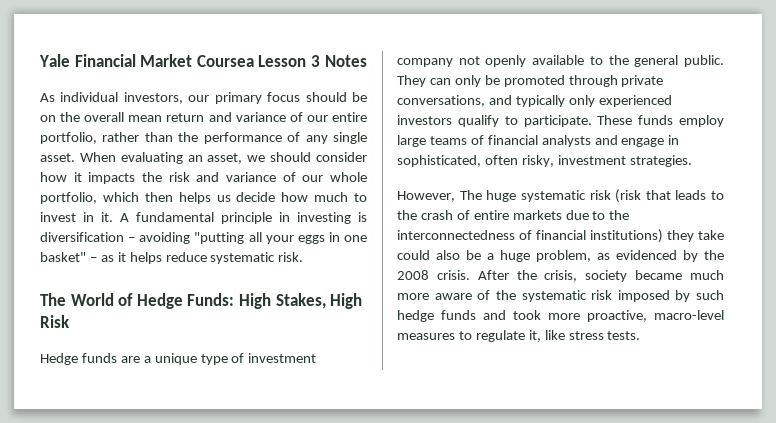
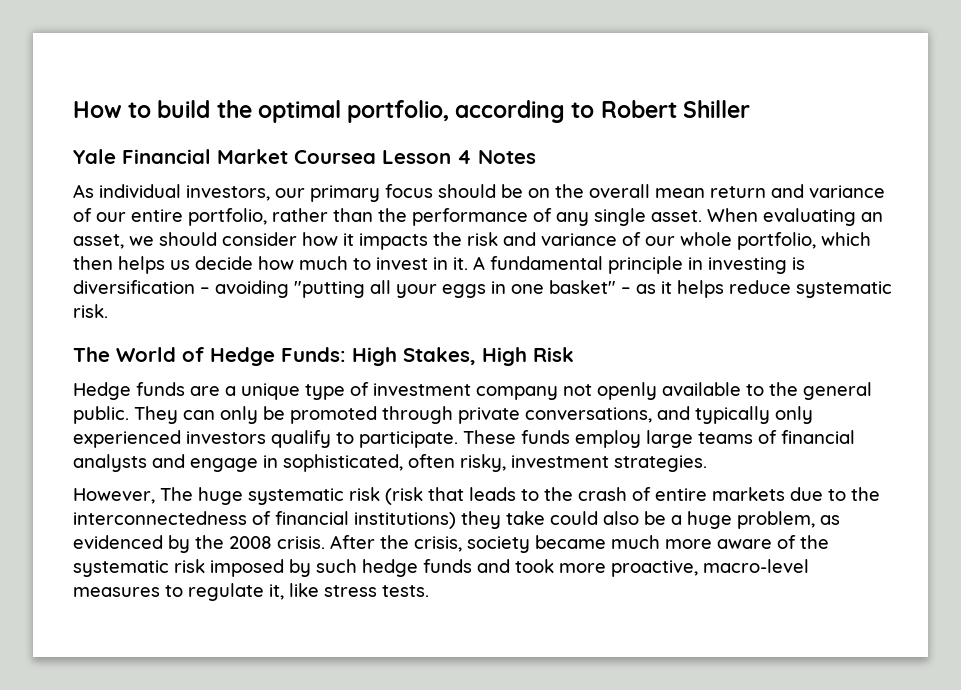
+ How to build the optimal portfolio, according to Robert Shiller
- Yale Financial Market Coursea Lesson 3 Notes
+ Yale Financial Market Coursea Lesson 4 Notes

